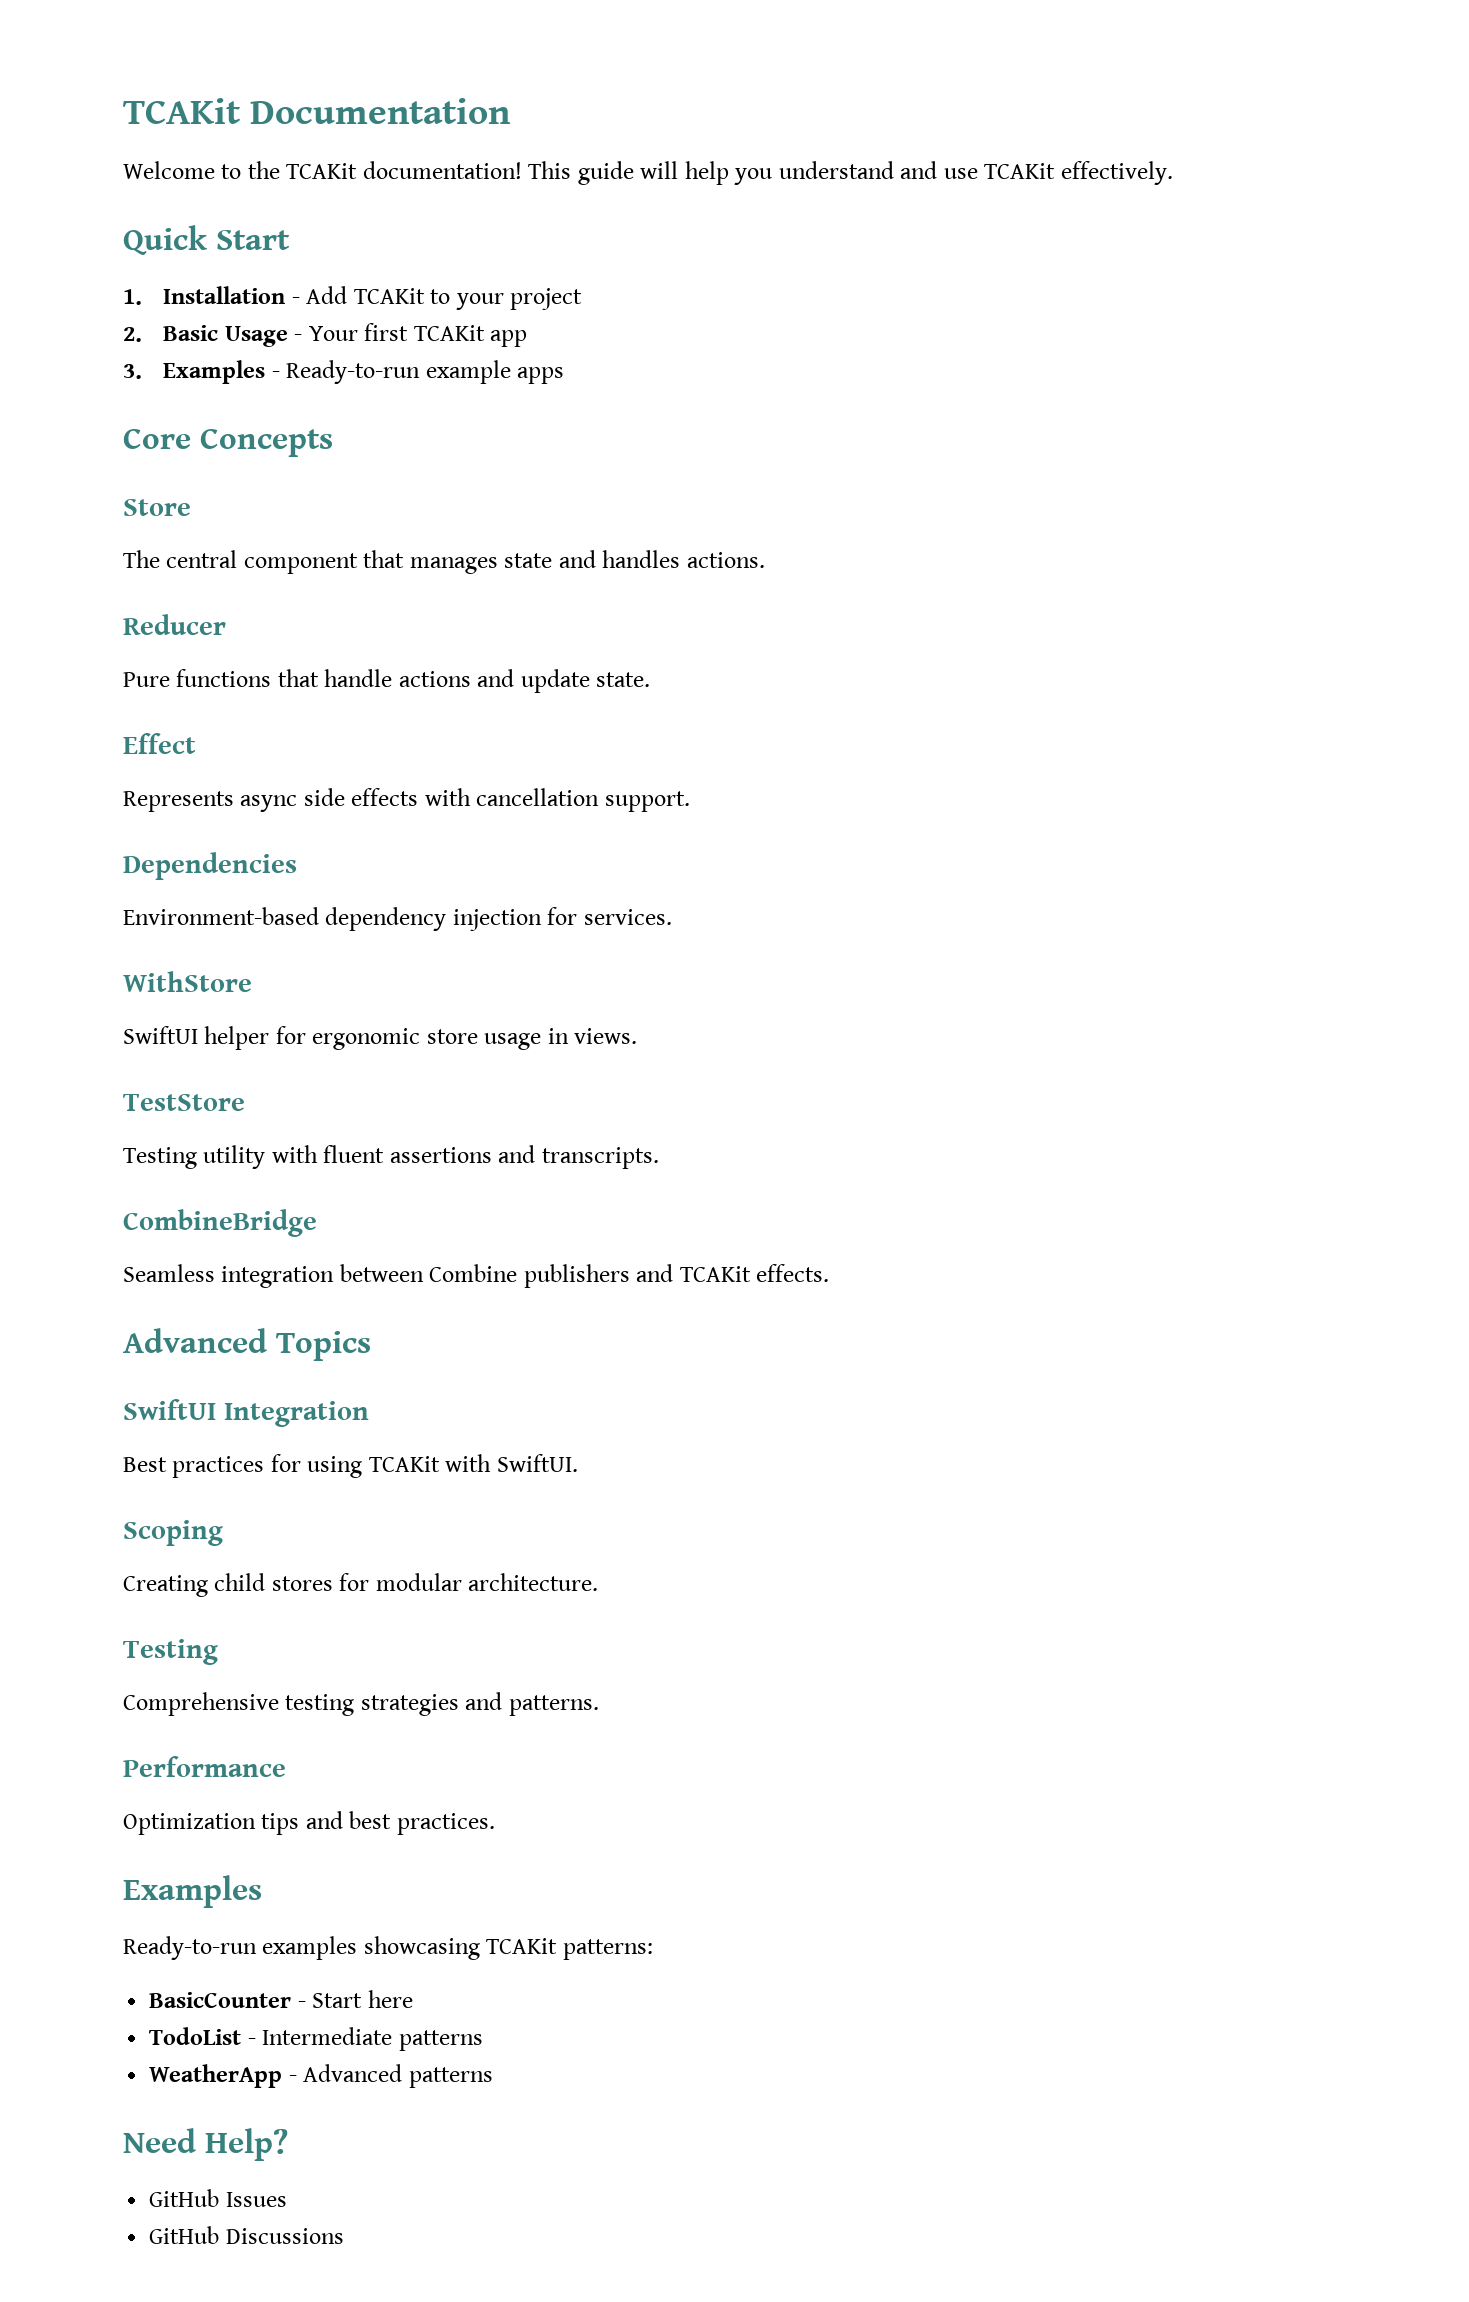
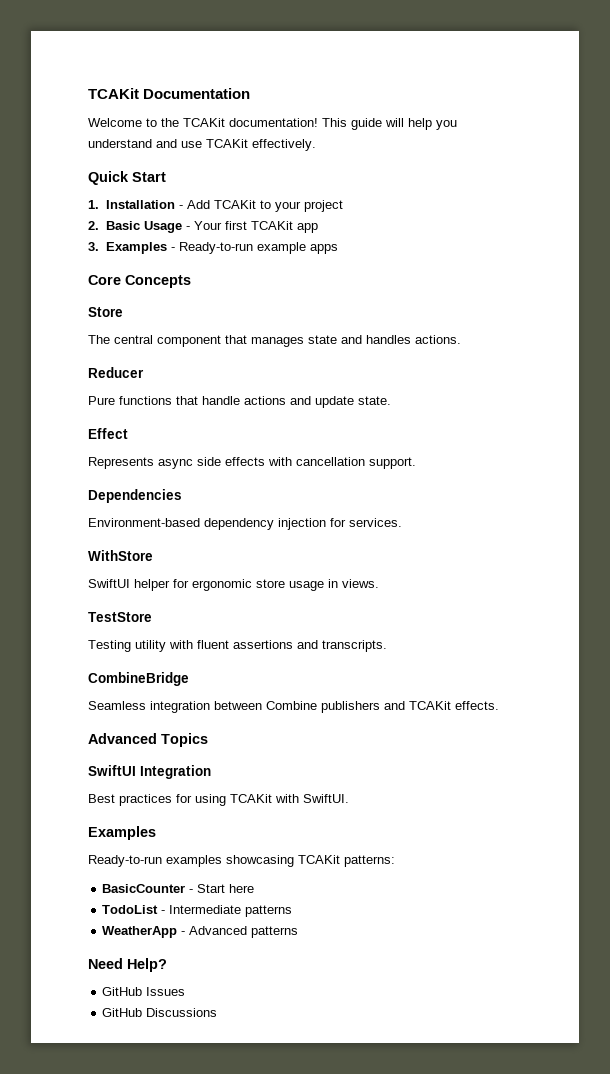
- Scoping
- Creating child stores for modular architecture.
- Testing
- Comprehensive testing strategies and patterns.
- Performance
- Optimization tips and best practices.

